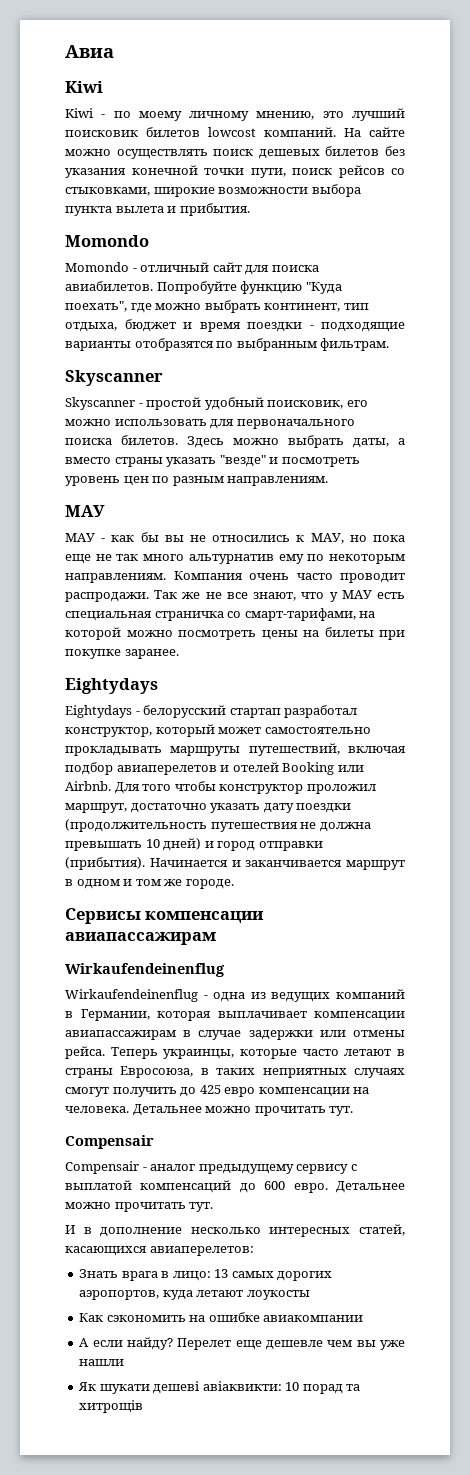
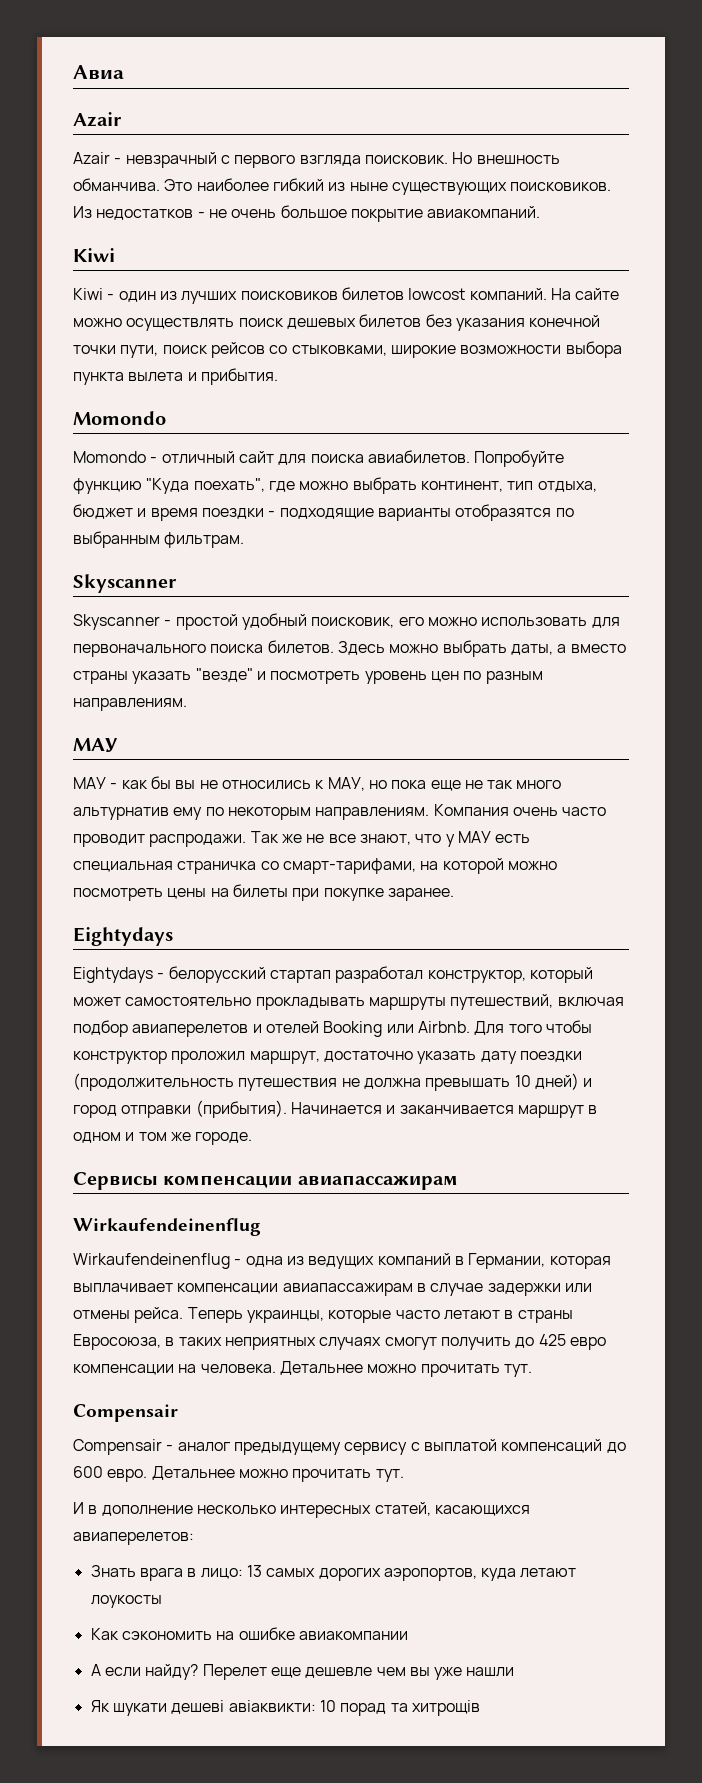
  Авиа
+ Azair
+ Azair - невзрачный с первого взгляда поисковик. Но внешность обманчива. Это наиболее гибкий из ныне существующих поисковиков. Из недостатков - не очень большое покрытие авиакомпаний.
  Kiwi
- Kiwi - по моему личному мнению, это лучший поисковик билетов lowcost компаний.
+ Kiwi - один из лучших поисковиков билетов lowcost компаний.

